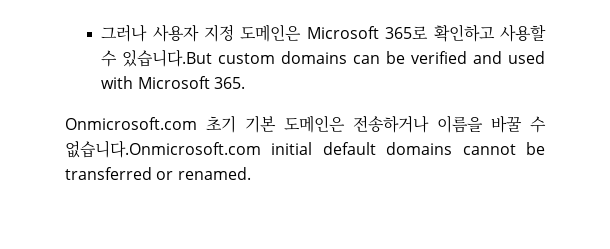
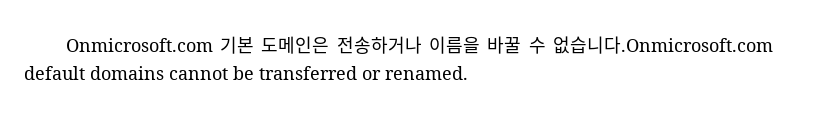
- 그러나 사용자 지정 도메인은 Microsoft 365로 확인하고 사용할 수 있습니다.But custom domains can be verified and used with Microsoft 365.
- Onmicrosoft.com 초기 기본 도메인은 전송하거나 이름을 바꿀 수 없습니다.Onmicrosoft.com initial default domains cannot be transferred or renamed.
+ Onmicrosoft.com 기본 도메인은 전송하거나 이름을 바꿀 수 없습니다.Onmicrosoft.com default domains cannot be transferred or renamed.

